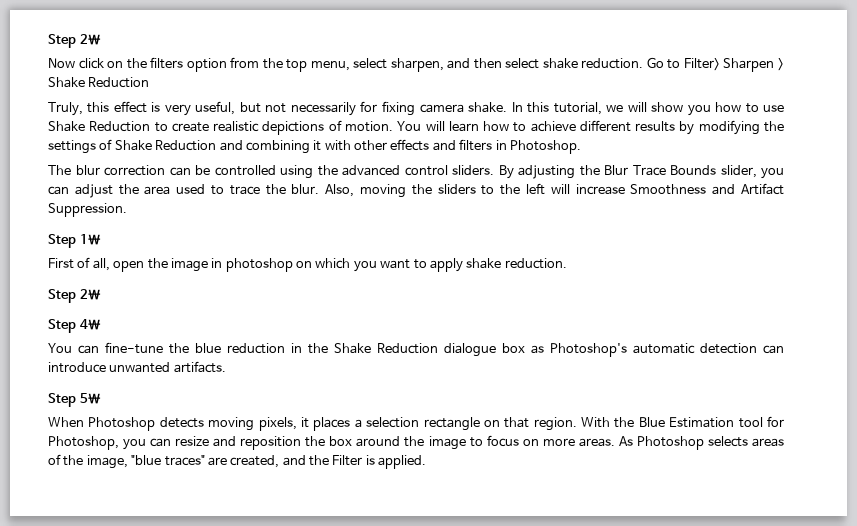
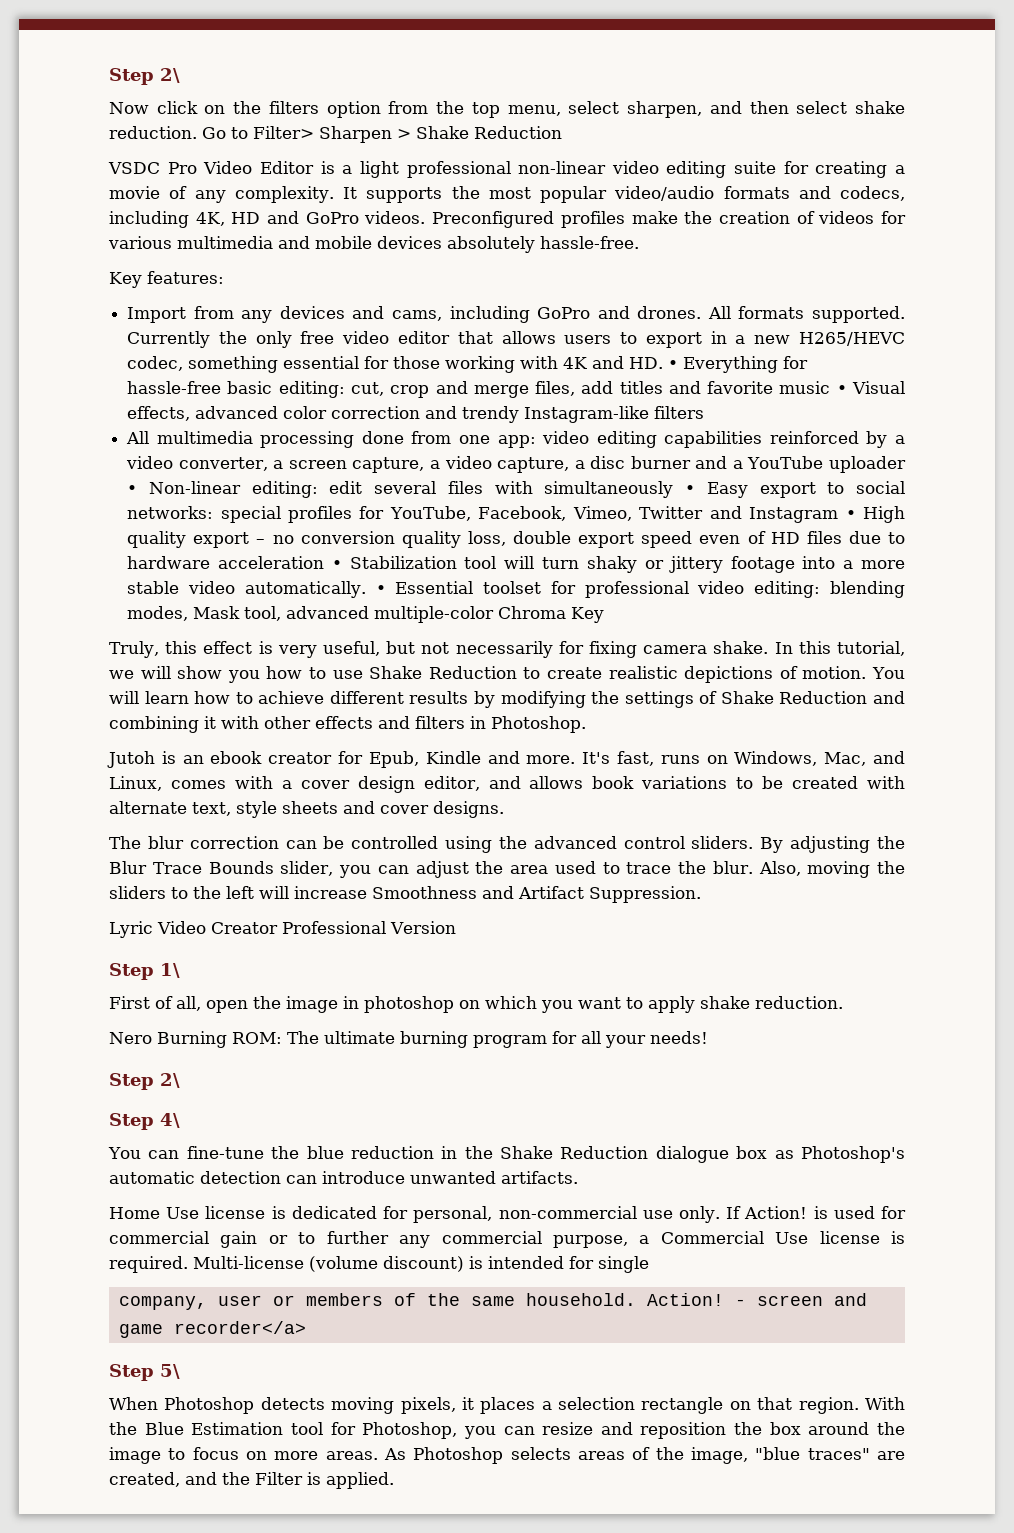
+ VSDC Pro Video Editor is a light professional non-linear video editing suite for creating a movie of any complexity. It supports the most popular video/audio formats and codecs, including 4K, HD and GoPro videos. Preconfigured profiles make the creation of videos for various multimedia and mobile devices absolutely hassle-free.
+ Key features:
+ Import from any devices and cams, including GoPro and drones. All formats supported. Сurrently the only free video editor that allows users to export in a new H265/HEVC codec, something essential for those working with 4K and HD. • Everything for hassle-free basic editing: cut, crop and merge files, add titles and favorite music • Visual effects, advanced color correction and trendy Instagram-like filters
+ All multimedia processing done from one app: video editing capabilities reinforced by a video converter, a screen capture, a video capture, a disc burner and a YouTube uploader • Non-linear editing: edit several files with simultaneously • Easy export to social networks: special profiles for YouTube, Facebook, Vimeo, Twitter and Instagram • High quality export – no conversion quality loss, double export speed even of HD files due to hardware acceleration • Stabilization tool will turn shaky or jittery footage into a more stable video automatically. • Essential toolset for professional video editing: blending modes, Mask tool, advanced multiple-color Chroma Key
+ Jutoh is an ebook creator for Epub, Kindle and more. It's fast, runs on Windows, Mac, and Linux, comes with a cover design editor, and allows book variations to be created with alternate text, style sheets and cover designs.
+ Lyric Video Creator Professional Version
+ Nero Burning ROM: The ultimate burning program for all your needs!
+ Home Use license is dedicated for personal, non-commercial use only. If Action! is used for commercial gain or to further any commercial purpose, a Commercial Use license is required. Multi-license (volume discount) is intended for single
+ company, user or members of the same household. Action! - screen and game recorder</a>

